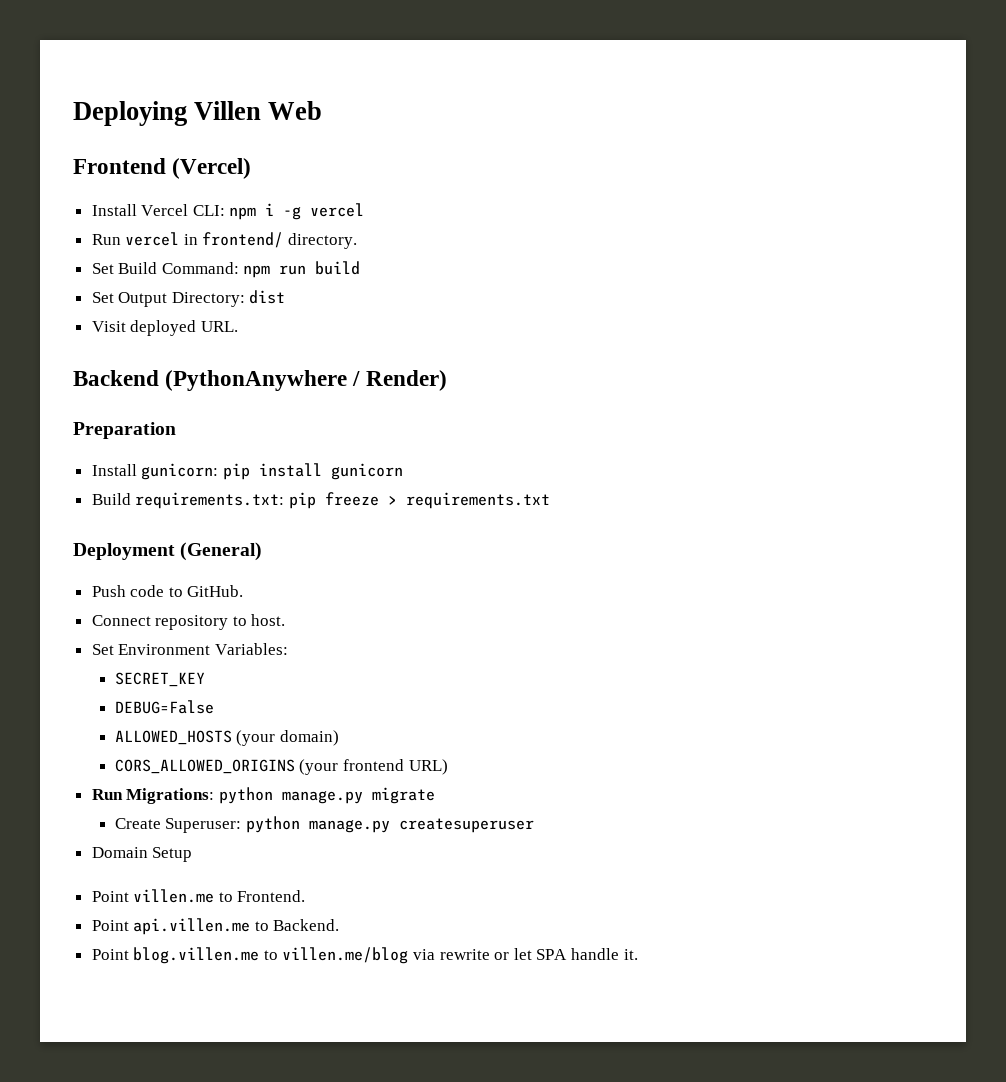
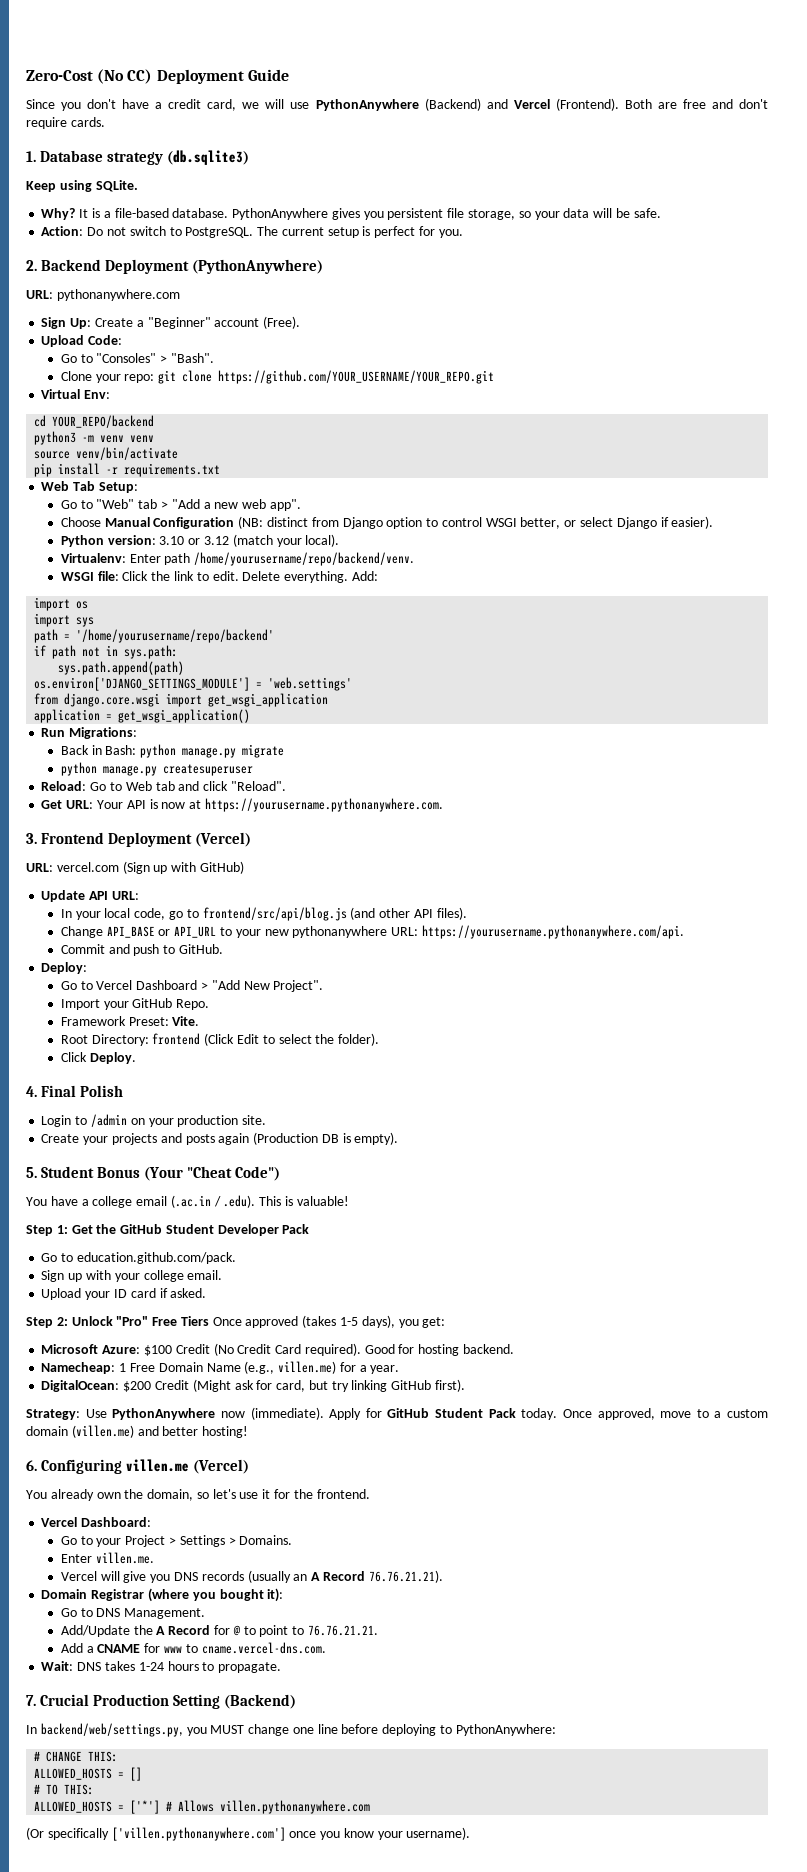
- Deploying Villen Web
- Frontend (Vercel)
- Install Vercel CLI: npm i -g vercel
- Run vercel in frontend/ directory.
- Set Build Command: npm run build
- Set Output Directory: dist
- Visit deployed URL.
- Backend (PythonAnywhere / Render)
- Preparation
- Install gunicorn: pip install gunicorn
- Build requirements.txt: pip freeze > requirements.txt
- Deployment (General)
- Push code to GitHub.
- Connect repository to host.
- Set Environment Variables:
- SECRET_KEY
- DEBUG=False
- ALLOWED_HOSTS (your domain)
- CORS_ALLOWED_ORIGINS (your frontend URL)
+ Zero-Cost (No CC) Deployment Guide
+ Since you don't have a credit card, we will use PythonAnywhere (Backend) and Vercel (Frontend). Both are free and don't require cards.
+ 1. Database strategy (db.sqlite3)
+ Keep using SQLite.
+ Why? It is a file-based database. PythonAnywhere gives you persistent file storage, so your data will be safe.
+ Action: Do not switch to PostgreSQL. The current setup is perfect for you.
+ 2. Backend Deployment (PythonAnywhere)
+ URL: pythonanywhere.com
+ Sign Up: Create a "Beginner" account (Free).
+ Upload Code:
+ Go to "Consoles" > "Bash".
+ Clone your repo: git clone https://github.com/YOUR_USERNAME/YOUR_REPO.git
+ Virtual Env:
+ cd YOUR_REPO/backend
+ python3 -m venv venv
+ source venv/bin/activate
+ pip install -r requirements.txt
+ Web Tab Setup:
+ Go to "Web" tab > "Add a new web app".
+ Choose Manual Configuration (NB: distinct from Django option to control WSGI better, or select Django if easier).
+ Python version: 3.10 or 3.12 (match your local).
+ Virtualenv: Enter path /home/yourusername/repo/backend/venv.
+ WSGI file: Click the link to edit. Delete everything. Add:
+ import os
+ import sys
+ path = '/home/yourusername/repo/backend'
+ if path not in sys.path:
+ sys.path.append(path)
+ os.environ['DJANGO_SETTINGS_MODULE'] = 'web.settings'
+ from django.core.wsgi import get_wsgi_application
+ application = get_wsgi_application()
- Run Migrations: python manage.py migrate
+ Run Migrations:
+ Back in Bash: python manage.py migrate
- Create Superuser: python manage.py createsuperuser
+ python manage.py createsuperuser
- Domain Setup
- Point villen.me to Frontend.
- Point api.villen.me to Backend.
- Point blog.villen.me to villen.me/blog via rewrite or let SPA handle it.
+ Reload: Go to Web tab and click "Reload".
+ Get URL: Your API is now at https://yourusername.pythonanywhere.com.
+ 3. Frontend Deployment (Vercel)
+ URL: vercel.com (Sign up with GitHub)
+ Update API URL:
+ In your local code, go to frontend/src/api/blog.js (and other API files).
+ Change API_BASE or API_URL to your new pythonanywhere URL: https://yourusername.pythonanywhere.com/api.
+ Commit and push to GitHub.
+ Deploy:
+ Go to Vercel Dashboard > "Add New Project".
+ Import your GitHub Repo.
+ Framework Preset: Vite.
+ Root Directory: frontend (Click Edit to select the folder).
+ Click Deploy.
+ 4. Final Polish
+ Login to /admin on your production site.
+ Create your projects and posts again (Production DB is empty).
+ 5. Student Bonus (Your "Cheat Code")
+ You have a college email (.ac.in / .edu). This is valuable!
+ Step 1: Get the GitHub Student Developer Pack
+ Go to education.github.com/pack.
+ Sign up with your college email.
+ Upload your ID card if asked.
+ Step 2: Unlock "Pro" Free Tiers Once approved (takes 1-5 days), you get:
+ Microsoft Azure: $100 Credit (No Credit Card required). Good for hosting backend.
+ Namecheap: 1 Free Domain Name (e.g., villen.me) for a year.
+ DigitalOcean: $200 Credit (Might ask for card, but try linking GitHub first).
+ Strategy: Use PythonAnywhere now (immediate). Apply for GitHub Student Pack today. Once approved, move to a custom domain (villen.me) and better hosting!
+ 6. Configuring villen.me (Vercel)
+ You already own the domain, so let's use it for the frontend.
+ Vercel Dashboard:
+ Go to your Project > Settings > Domains.
+ Enter villen.me.
+ Vercel will give you DNS records (usually an A Record 76.76.21.21).
+ Domain Registrar (where you bought it):
+ Go to DNS Management.
+ Add/Update the A Record for @ to point to 76.76.21.21.
+ Add a CNAME for www to cname.vercel-dns.com.
+ Wait: DNS takes 1-24 hours to propagate.
+ 7. Crucial Production Setting (Backend)
+ In backend/web/settings.py, you MUST change one line before deploying to PythonAnywhere:
+ # CHANGE THIS:
+ ALLOWED_HOSTS = []
+ # TO THIS:
+ ALLOWED_HOSTS = ['*'] # Allows villen.pythonanywhere.com
+ (Or specifically ['villen.pythonanywhere.com'] once you know your username).

